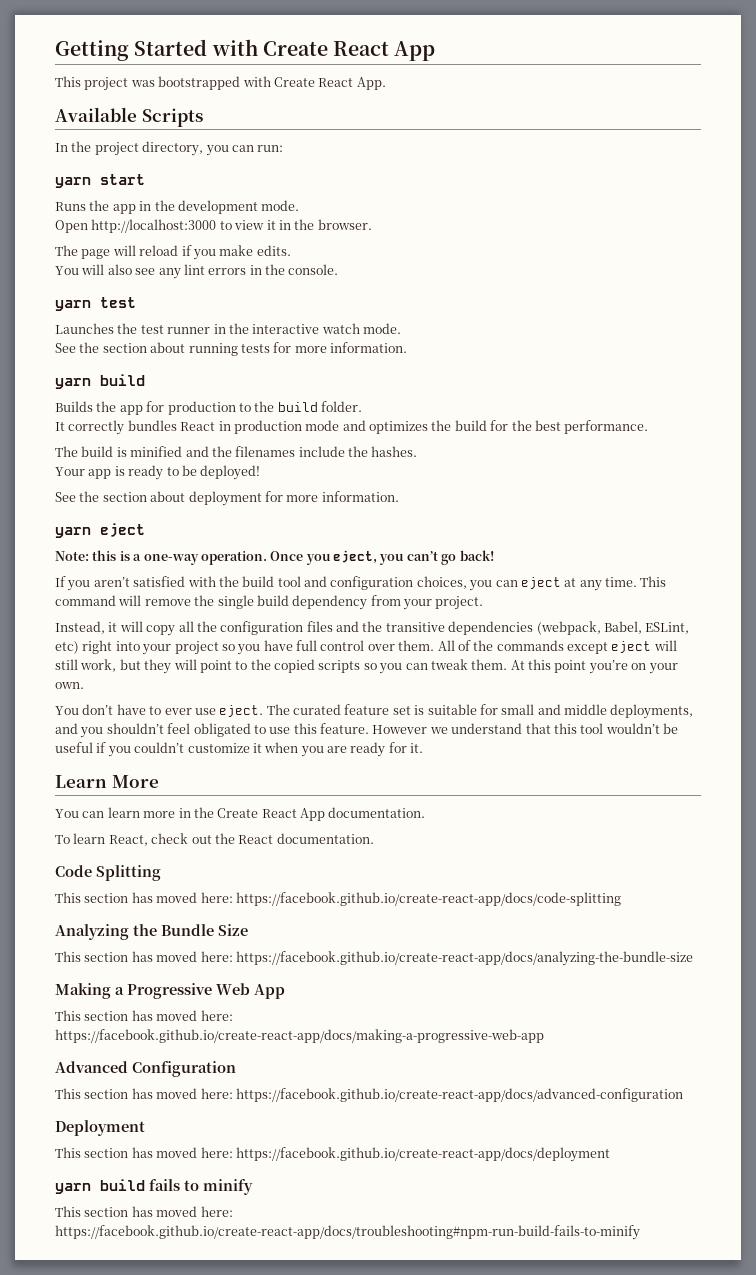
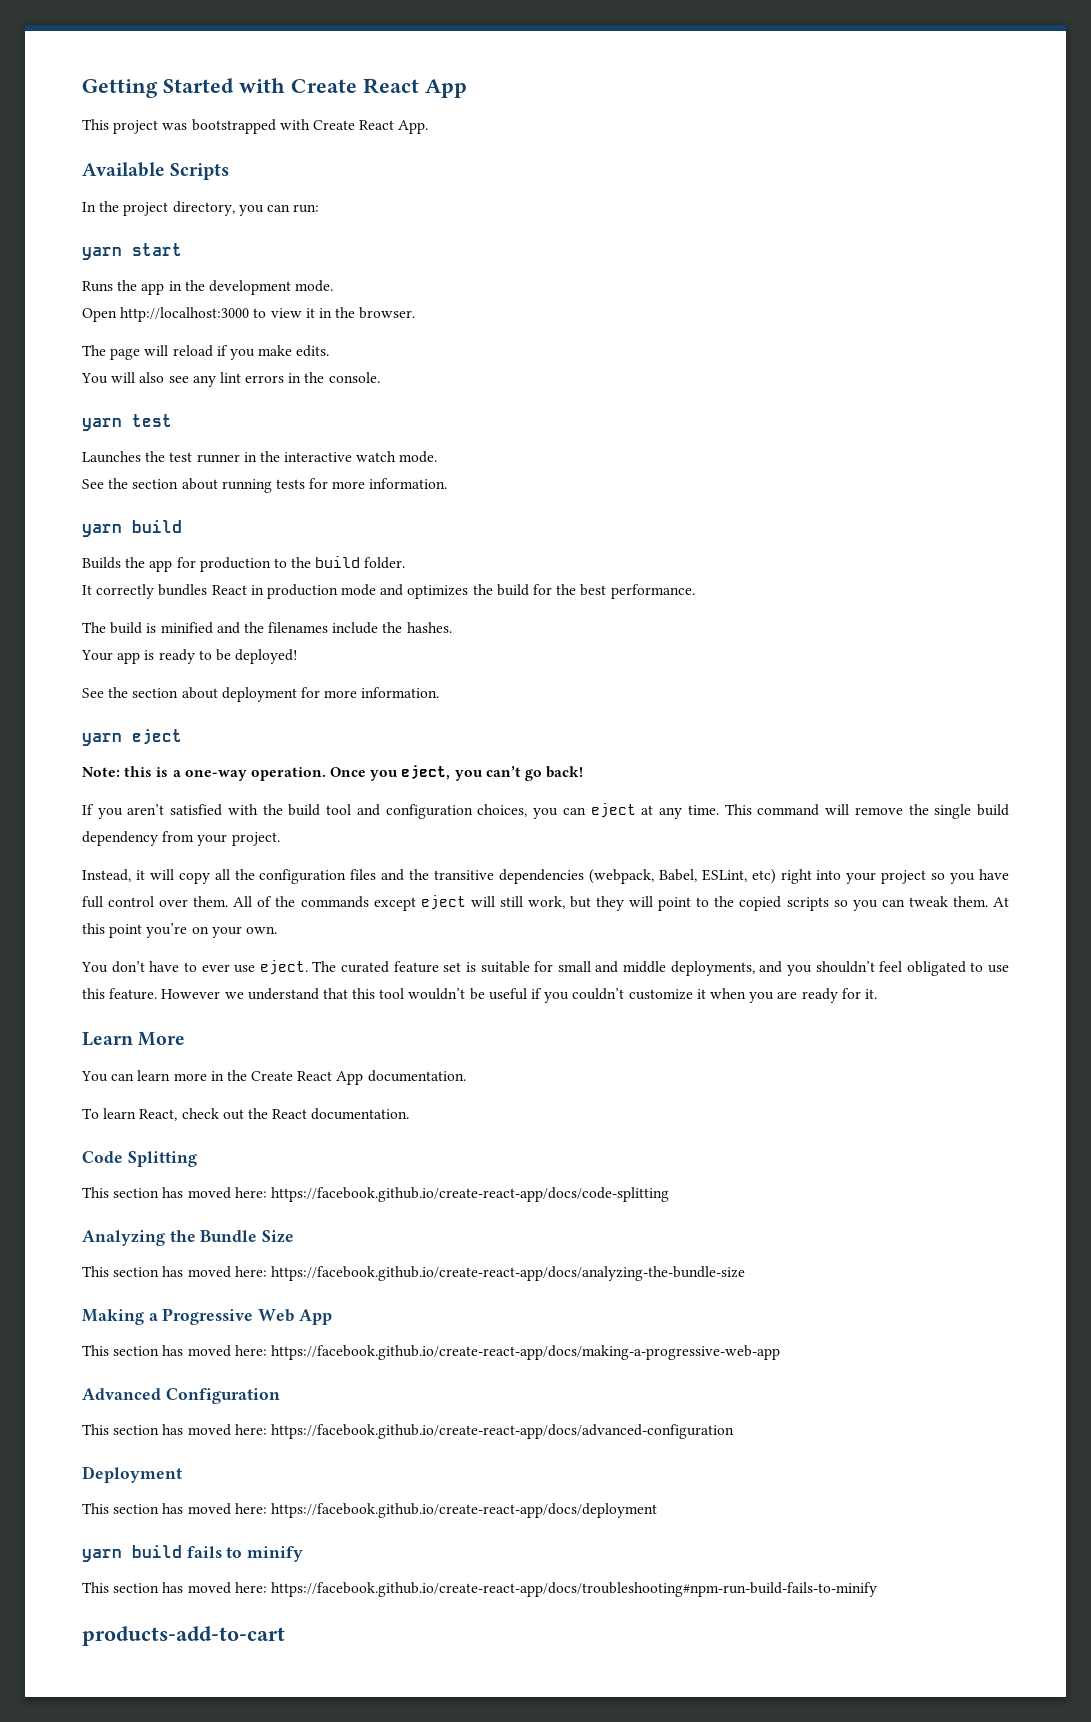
+ products-add-to-cart

